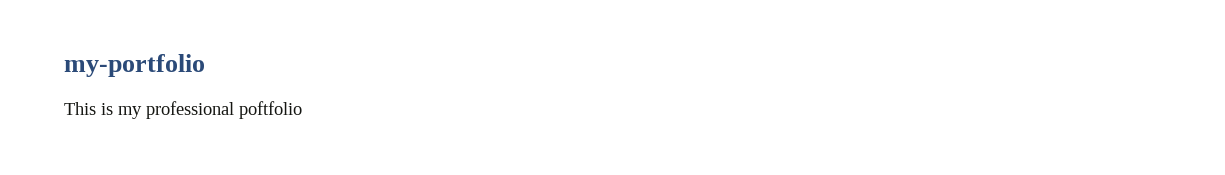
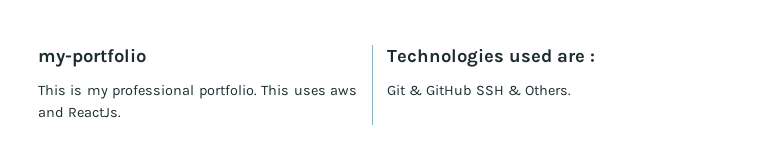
- This is my professional poftfolio
+ This is my professional portfolio. This uses aws and ReactJs.
+ Technologies used are :
+ Git & GitHub SSH & Others.

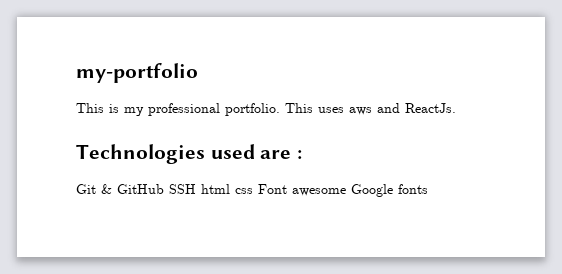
- Git & GitHub SSH & Others.
+ Git & GitHub SSH html css Font awesome Google fonts

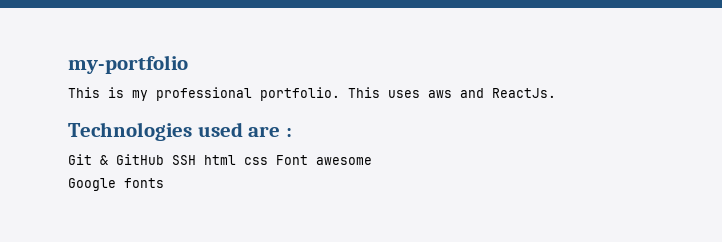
- Git & GitHub SSH html css Font awesome Google fonts
+ Git & GitHub SSH html css Font awesome
+ Google fonts

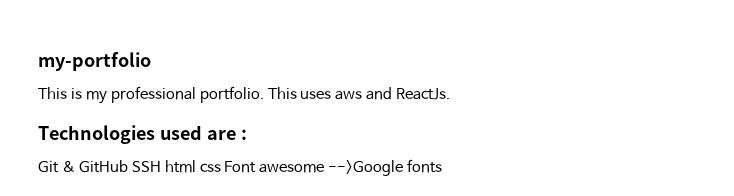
- Git & GitHub SSH html css Font awesome
- Google fonts
+ Git & GitHub SSH html css Font awesome -->Google fonts

